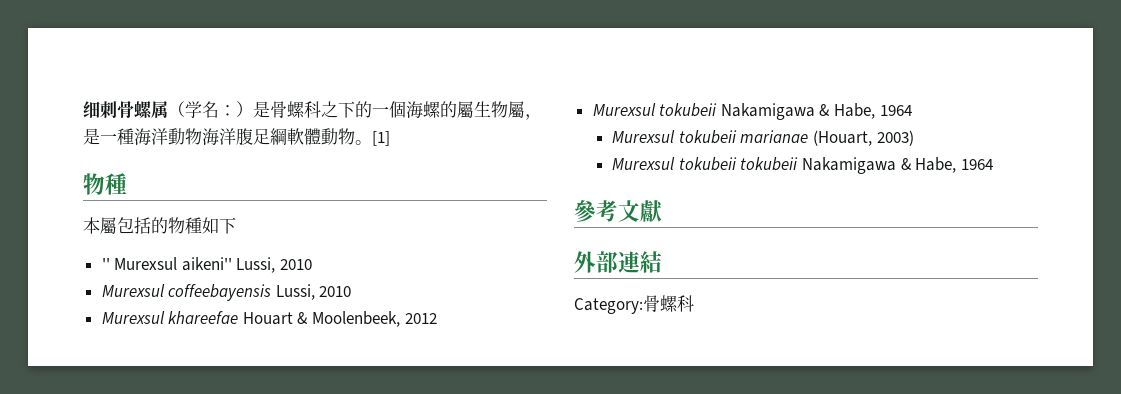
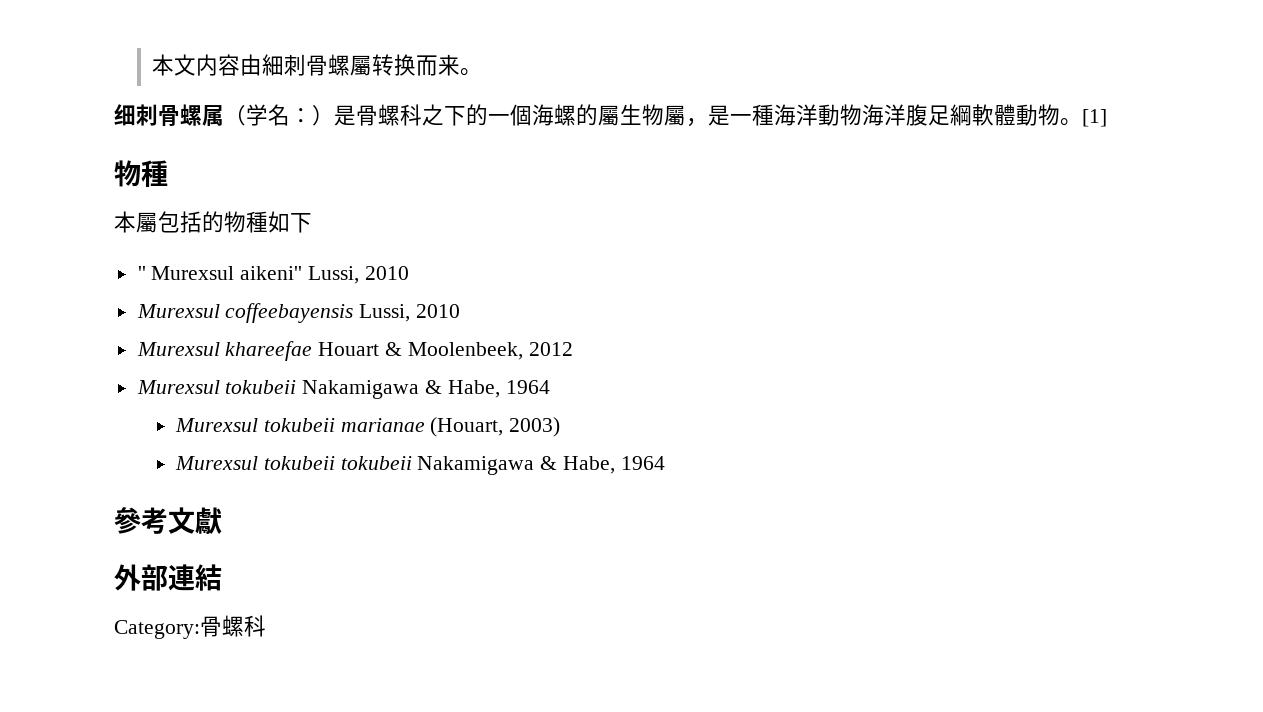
+ 本文内容由細刺骨螺屬转换而来。

